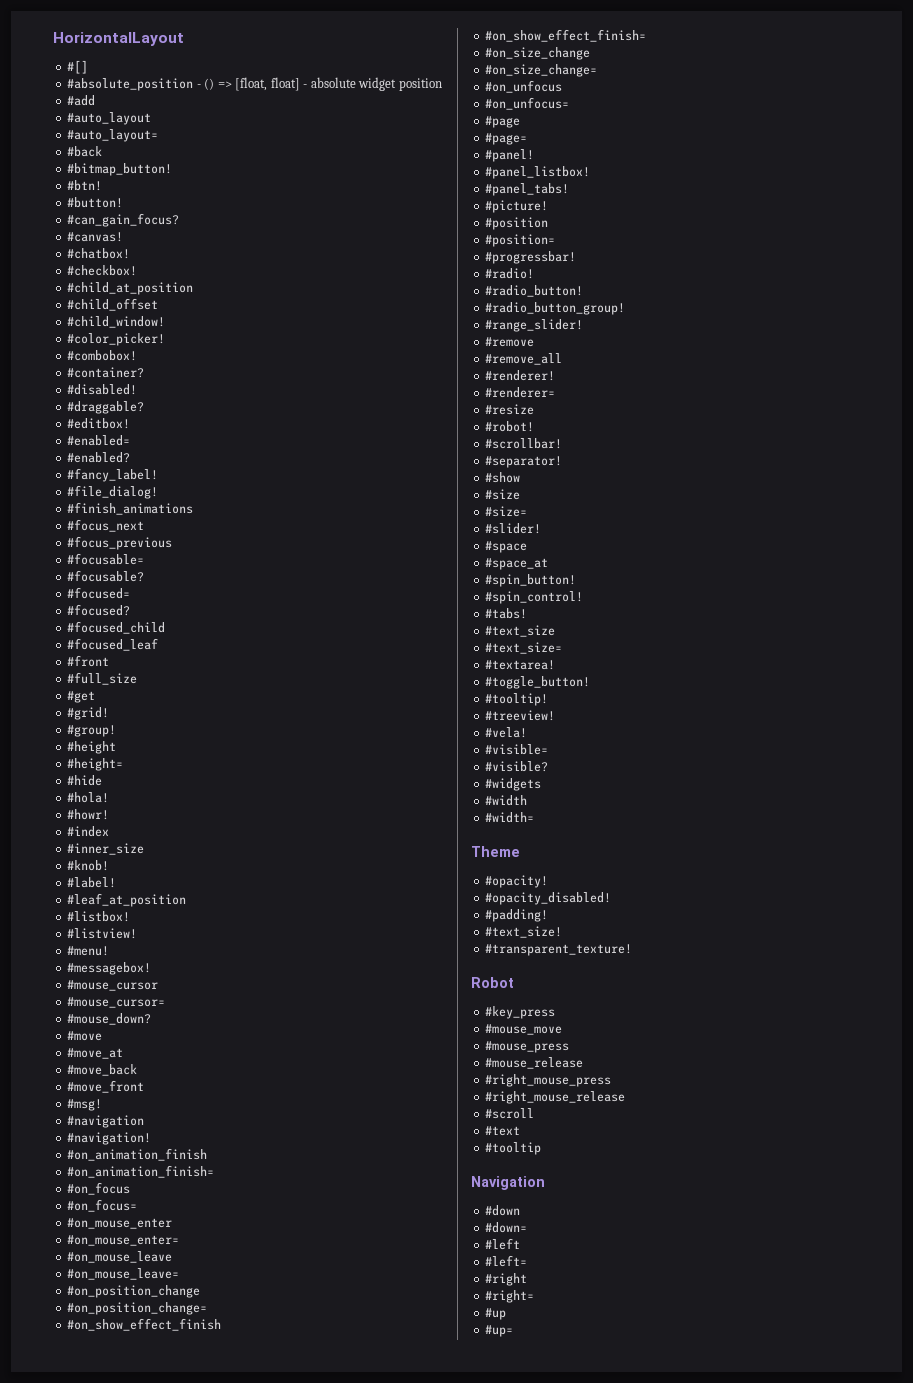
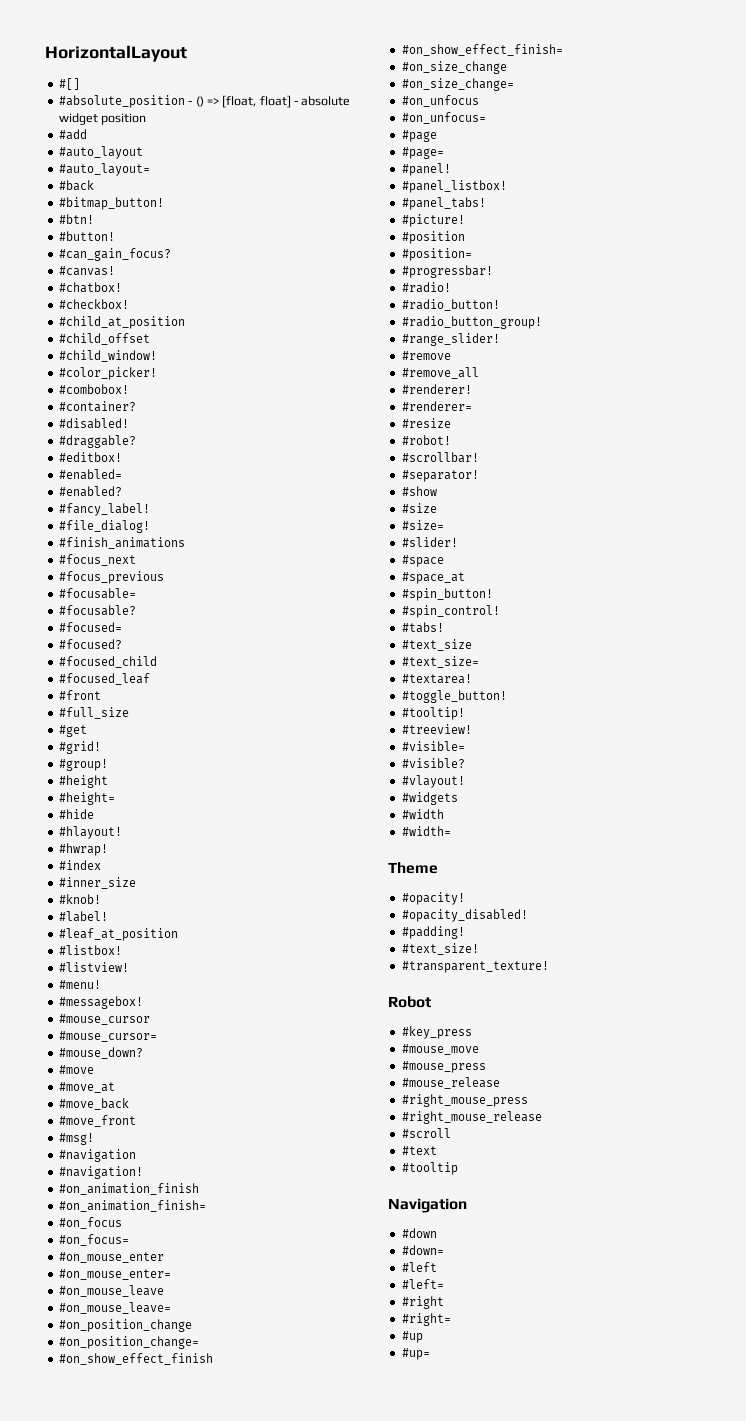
- #hola!
- #howr!
+ #hlayout!
+ #hwrap!
- #vela!
+ #vlayout!

